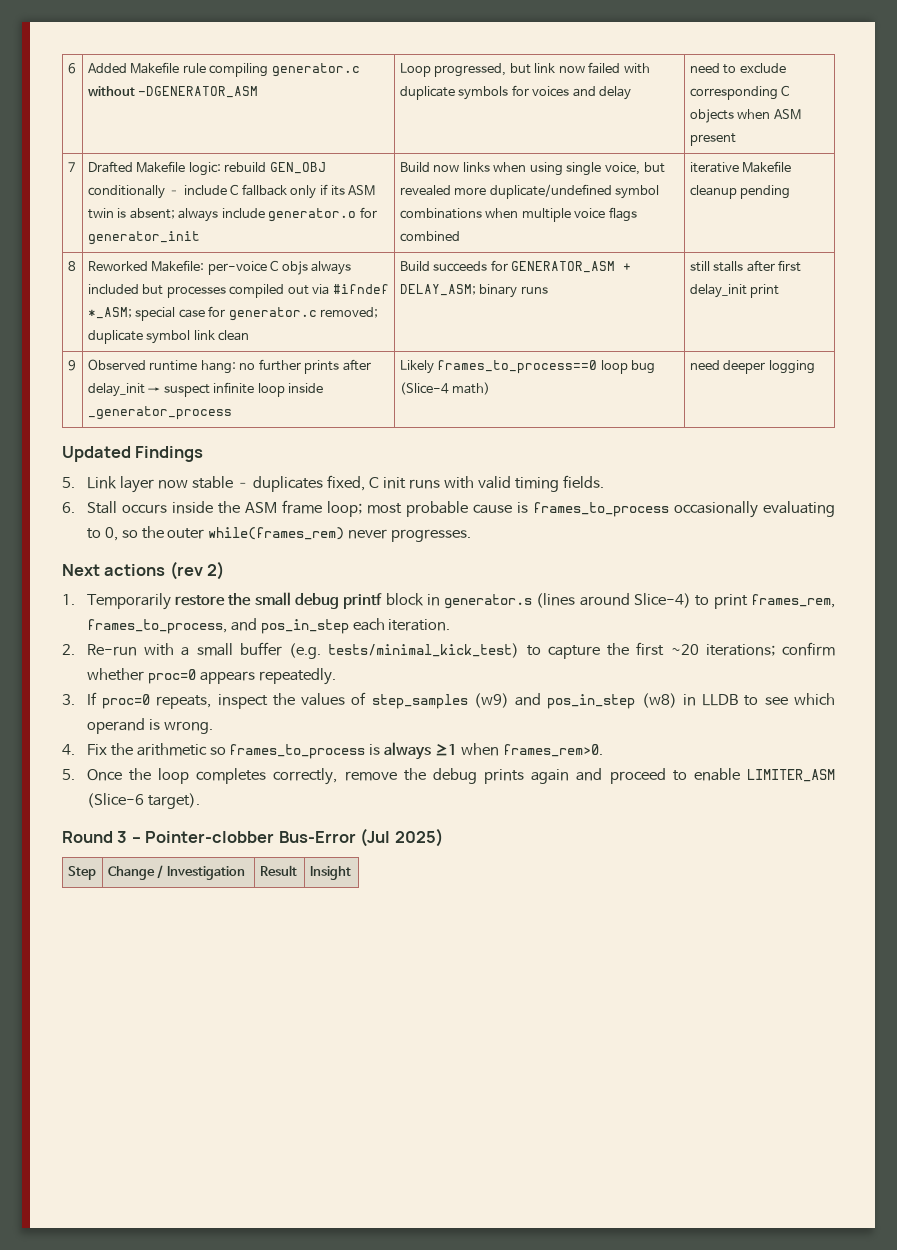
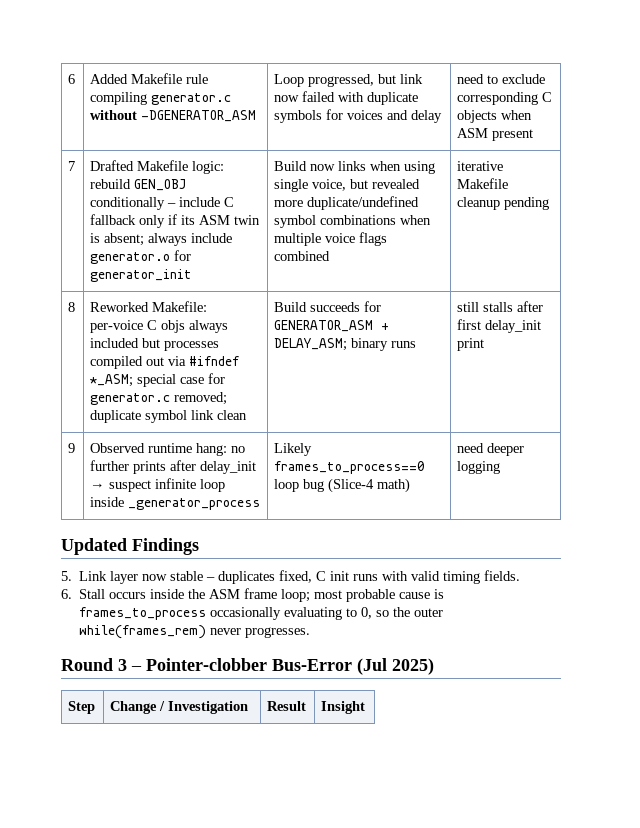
- Next actions (rev 2)
- 1. Temporarily restore the small debug printf block in generator.s (lines around Slice-4) to print frames_rem, frames_to_process, and pos_in_step each iteration.
- 2. Re-run with a small buffer (e.g. tests/minimal_kick_test) to capture the first ~20 iterations; confirm whether proc=0 appears repeatedly.
- 3. If proc=0 repeats, inspect the values of step_samples (w9) and pos_in_step (w8) in LLDB to see which operand is wrong.
- 4. Fix the arithmetic so frames_to_process is always ≥1 when frames_rem>0.
- 5. Once the loop completes correctly, remove the debug prints again and proceed to enable LIMITER_ASM (Slice-6 target).

